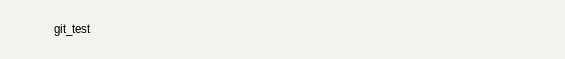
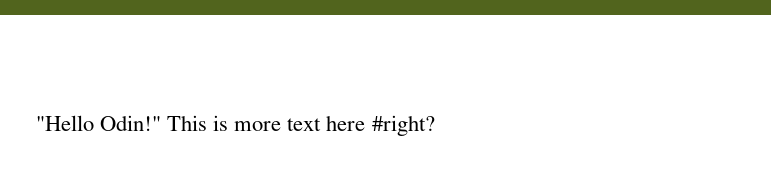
- git_test
+ "Hello Odin!" This is more text here #right?

